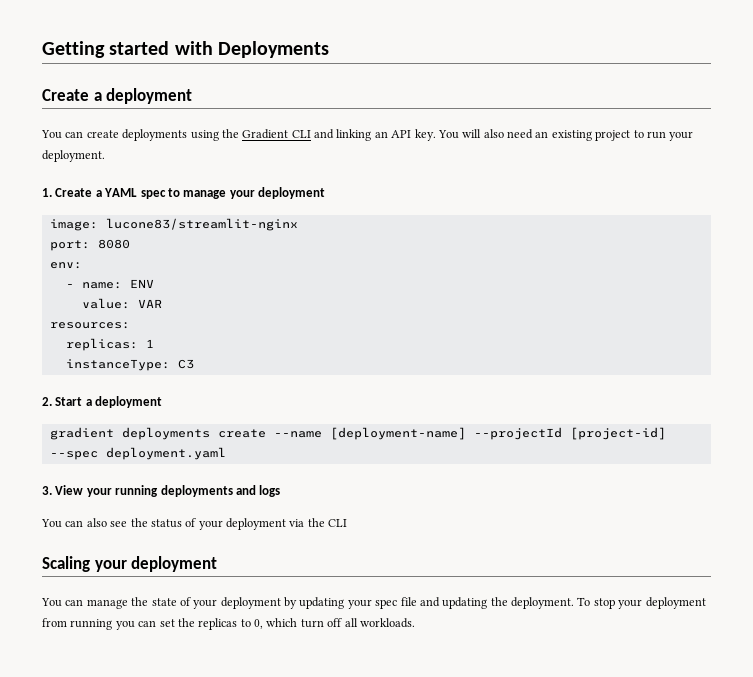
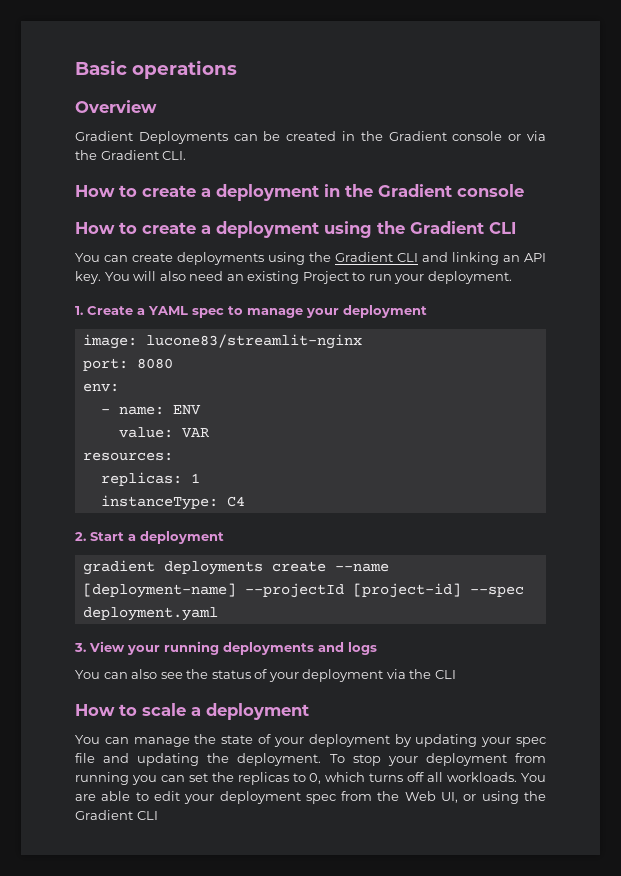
- Getting started with Deployments
- Create a deployment
+ Basic operations
+ Overview
+ Gradient Deployments can be created in the Gradient console or via the Gradient CLI.
+ How to create a deployment in the Gradient console
+ How to create a deployment using the Gradient CLI
- You will also need an existing project to run your deployment.
+ You will also need an existing Project to run your deployment.
- instanceType: C3
+ instanceType: C4
- Scaling your deployment
+ How to scale a deployment
- To stop your deployment from running you can set the replicas to 0, which turn off all workloads.
+ To stop your deployment from running you can set the replicas to 0, which turns off all workloads.
+ You are able to edit your deployment spec from the Web UI, or using the Gradient CLI

